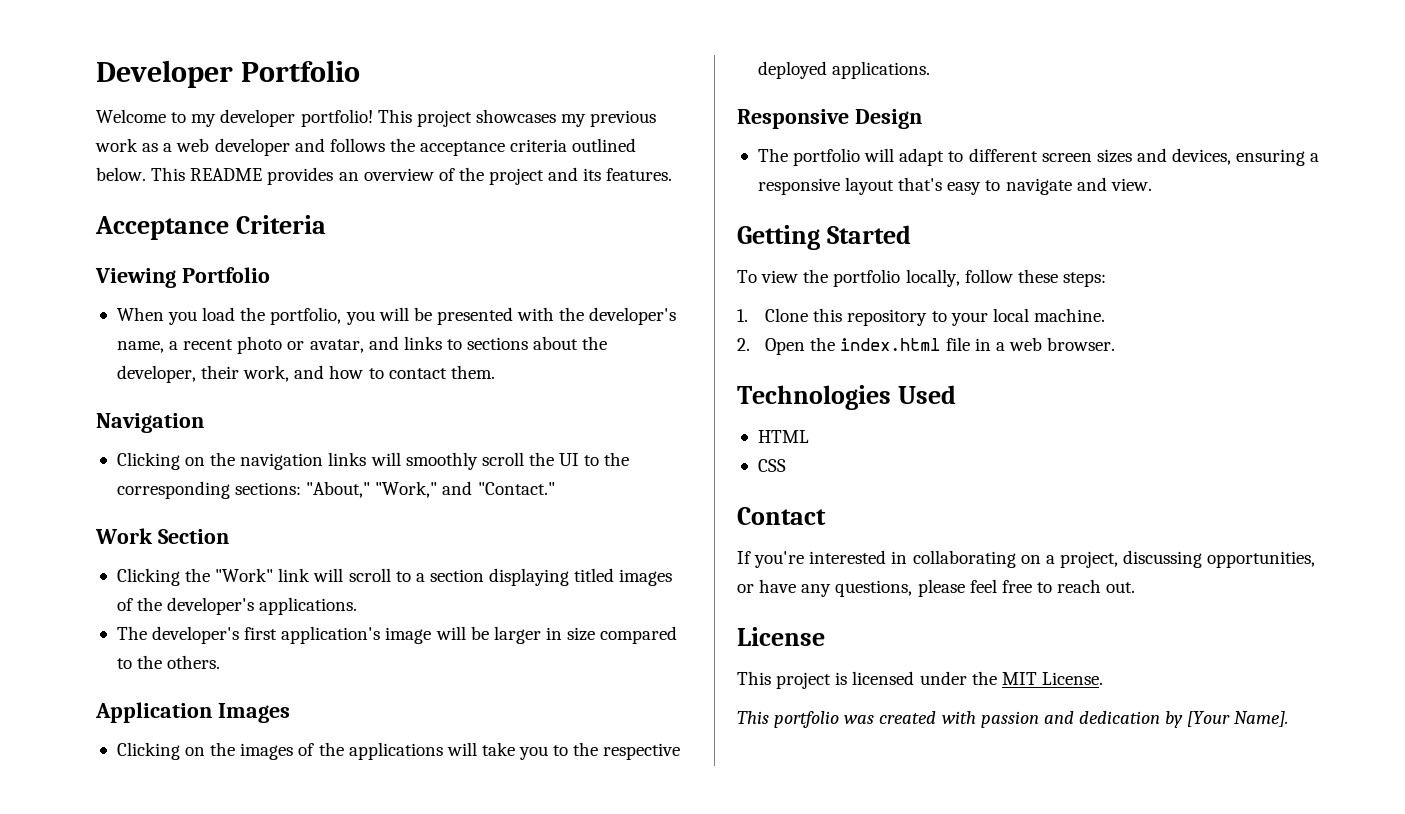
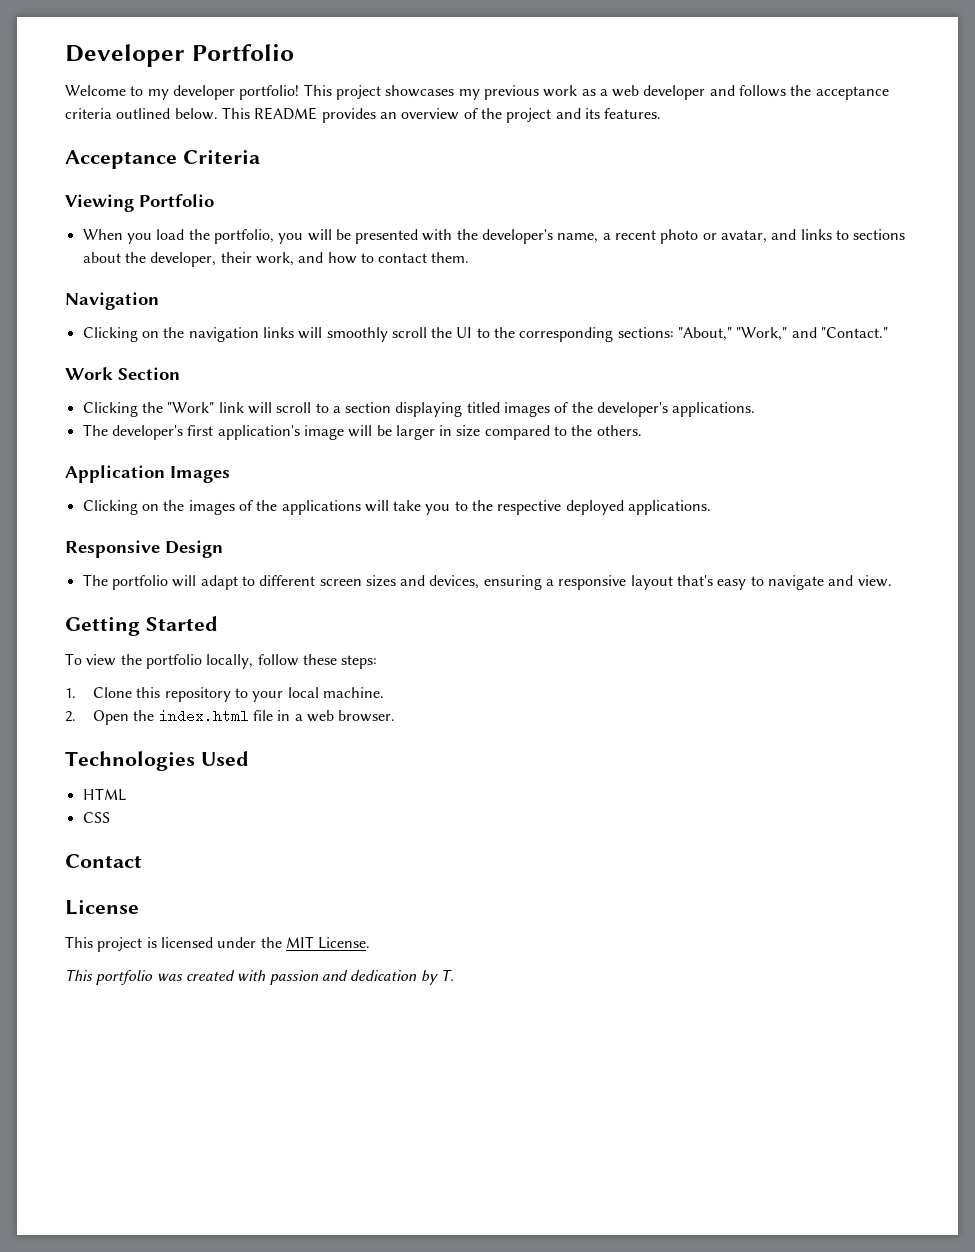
- If you're interested in collaborating on a project, discussing opportunities, or have any questions, please feel free to reach out.
- This portfolio was created with passion and dedication by [Your Name].
+ This portfolio was created with passion and dedication by T.

